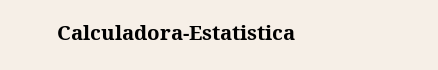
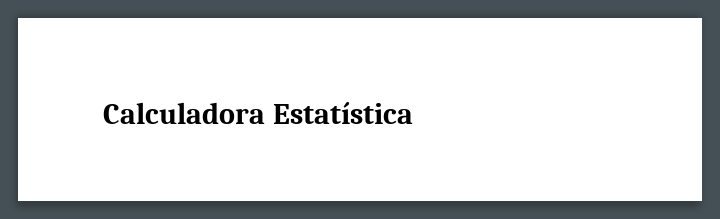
- Calculadora-Estatistica
+ Calculadora Estatística

